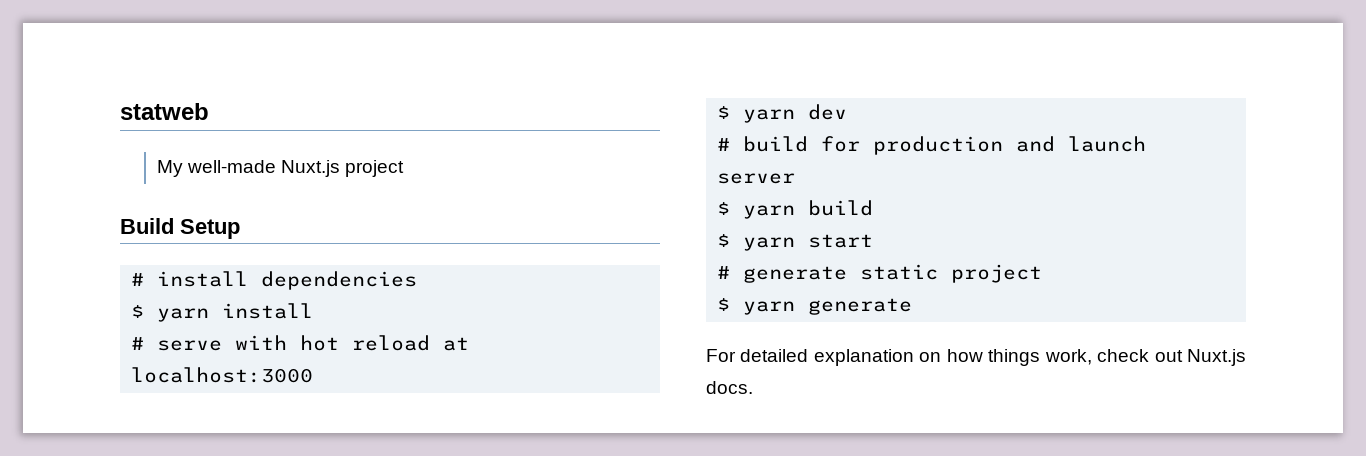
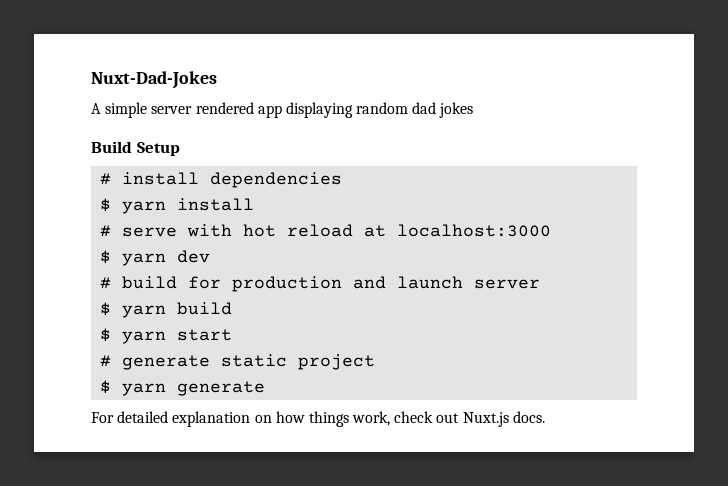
- statweb
- My well-made Nuxt.js project
+ Nuxt-Dad-Jokes
+ A simple server rendered app displaying random dad jokes

